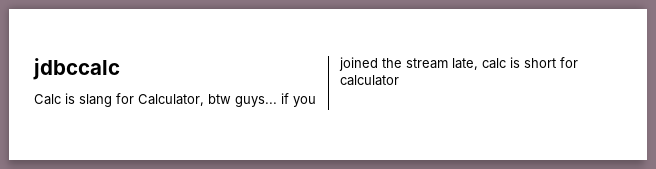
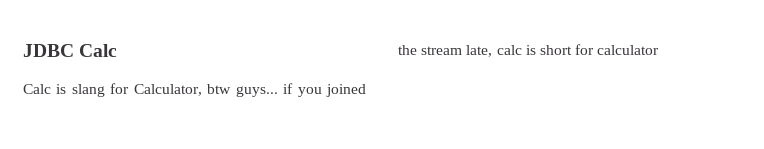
- jdbccalc
+ JDBC Calc

